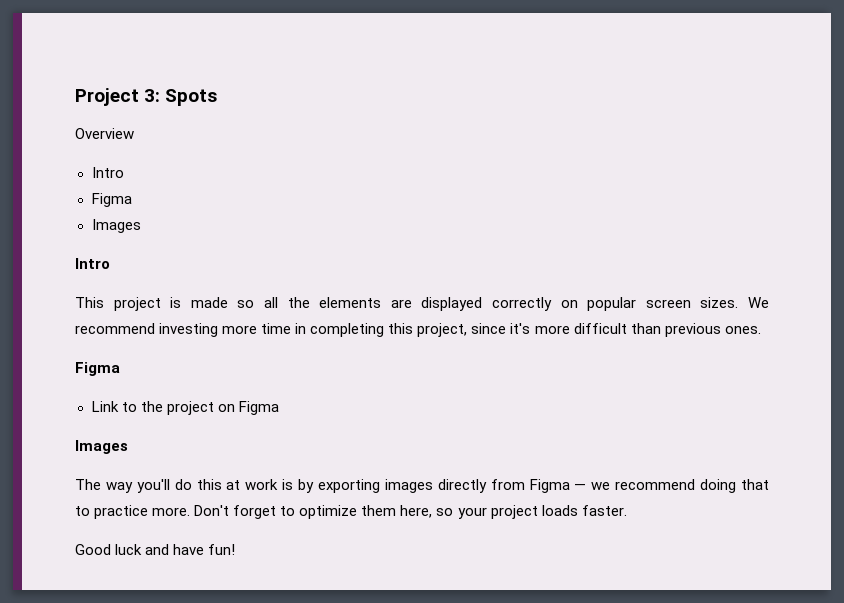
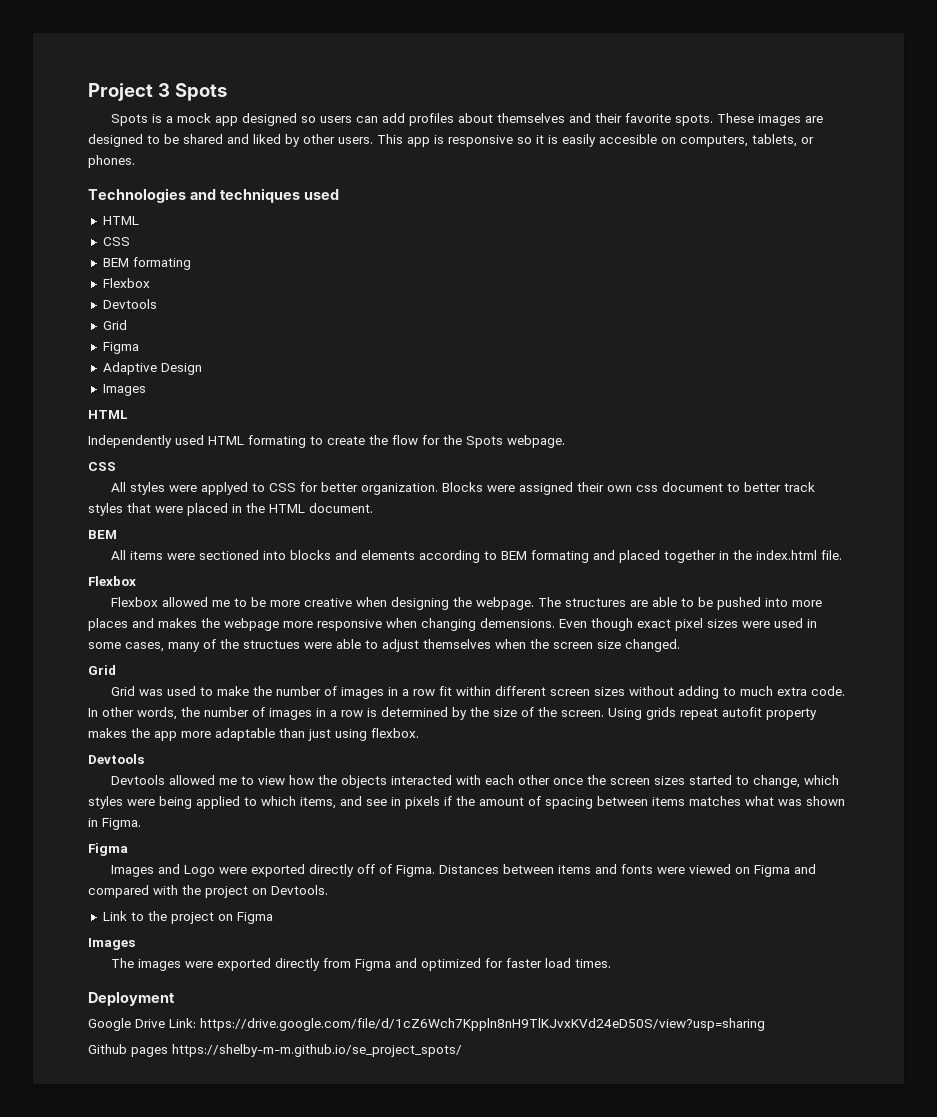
- Project 3: Spots
+ Project 3 Spots
- Overview
- Intro
+ Spots is a mock app designed so users can add profiles about themselves and their favorite spots. These images are designed to be shared and liked by other users. This app is responsive so it is easily accesible on computers, tablets, or phones.
+ Technologies and techniques used
+ HTML
+ CSS
+ BEM formating
+ Flexbox
+ Devtools
+ Grid
  Figma
+ Adaptive Design
  Images
- Intro
- This project is made so all the elements are displayed correctly on popular screen sizes. We recommend investing more time in completing this project, since it's more difficult than previous ones.
+ HTML
+ Independently used HTML formating to create the flow for the Spots webpage.
+ CSS
+ All styles were applyed to CSS for better organization. Blocks were assigned their own css document to better track styles that were placed in the HTML document.
+ BEM
+ All items were sectioned into blocks and elements according to BEM formating and placed together in the index.html file.
+ Flexbox
+ Flexbox allowed me to be more creative when designing the webpage. The structures are able to be pushed into more places and makes the webpage more responsive when changing demensions. Even though exact pixel sizes were used in some cases, many of the structues were able to adjust themselves when the screen size changed.
+ Grid
+ Grid was used to make the number of images in a row fit within different screen sizes without adding to much extra code. In other words, the number of images in a row is determined by the size of the screen. Using grids repeat autofit property makes the app more adaptable than just using flexbox.
+ Devtools
+ Devtools allowed me to view how the objects interacted with each other once the screen sizes started to change, which styles were being applied to which items, and see in pixels if the amount of spacing between items matches what was shown in Figma.
  Figma
+ Images and Logo were exported directly off of Figma. Distances between items and fonts were viewed on Figma and compared with the project on Devtools.
- The way you'll do this at work is by exporting images directly from Figma — we recommend doing that to practice more. Don't forget to optimize them here, so your project loads faster.
- Good luck and have fun!
+ The images were exported directly from Figma and optimized for faster load times.
+ Deployment
+ Google Drive Link: https://drive.google.com/file/d/1cZ6Wch7Kppln8nH9TlKJvxKVd24eD50S/view?usp=sharing
+ Github pages https://shelby-m-m.github.io/se_project_spots/

